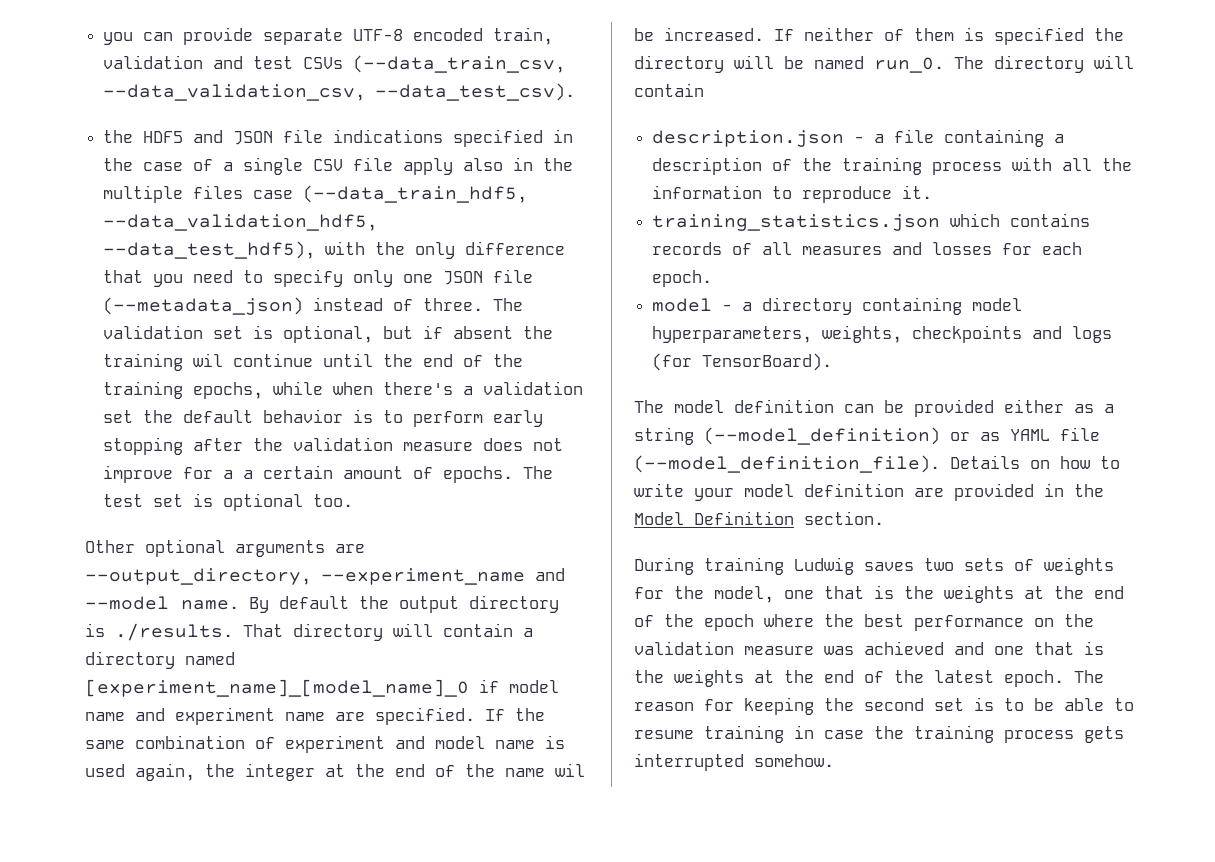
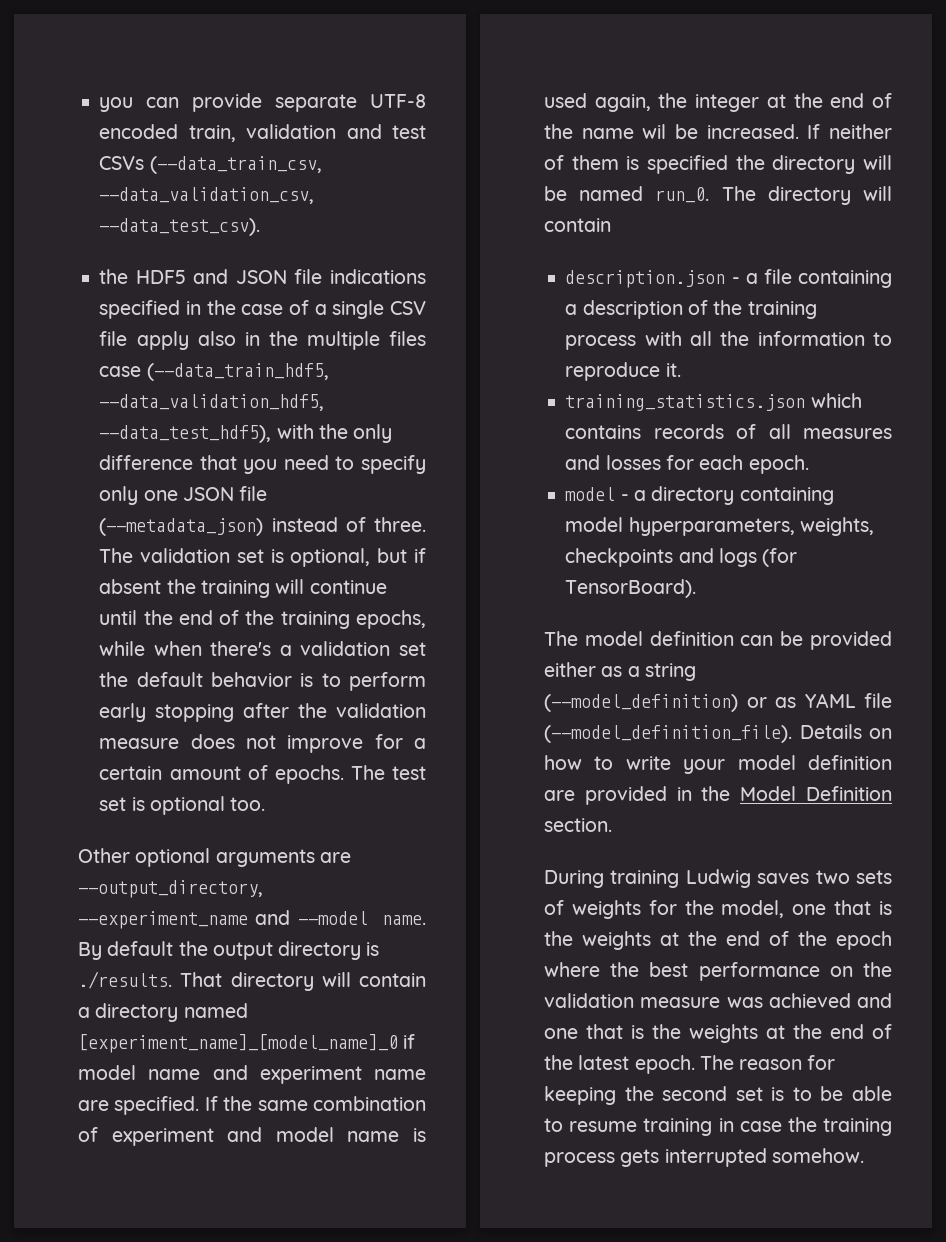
- The validation set is optional, but if absent the training wil continue until the end of the training epochs, while when there's a validation set the default behavior is to perform early stopping after the validation measure does not improve for a a certain amount of epochs.
+ The validation set is optional, but if absent the training will continue until the end of the training epochs, while when there's a validation set the default behavior is to perform early stopping after the validation measure does not improve for a certain amount of epochs.

